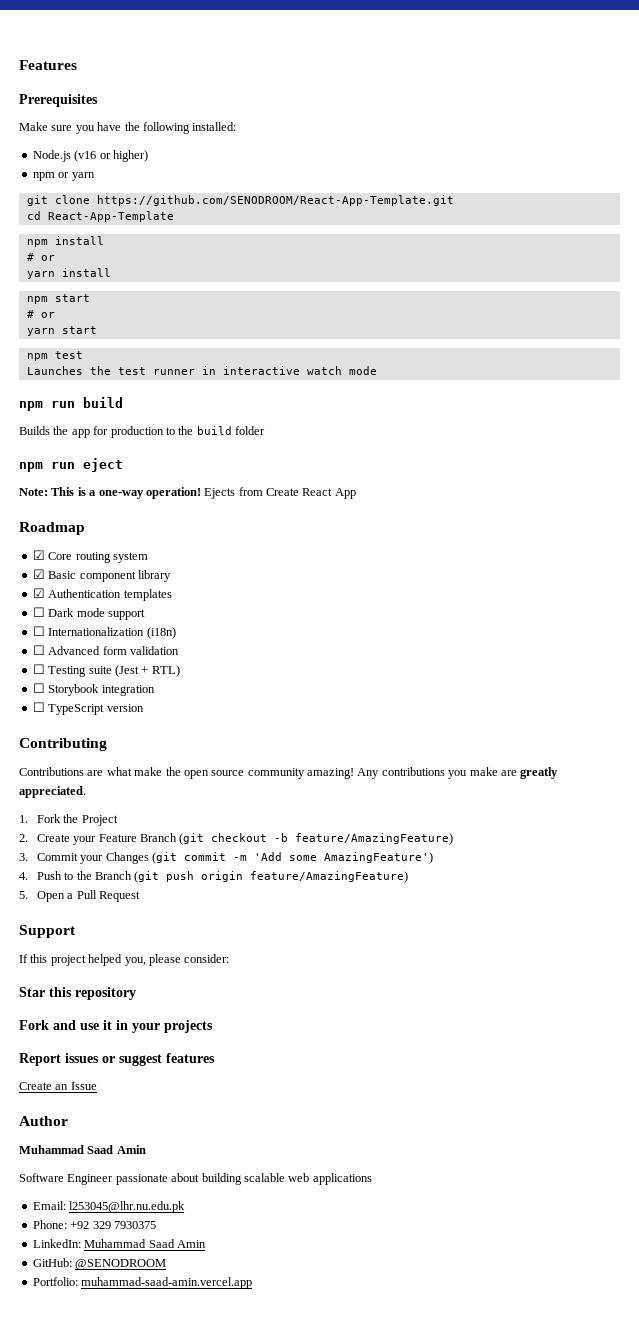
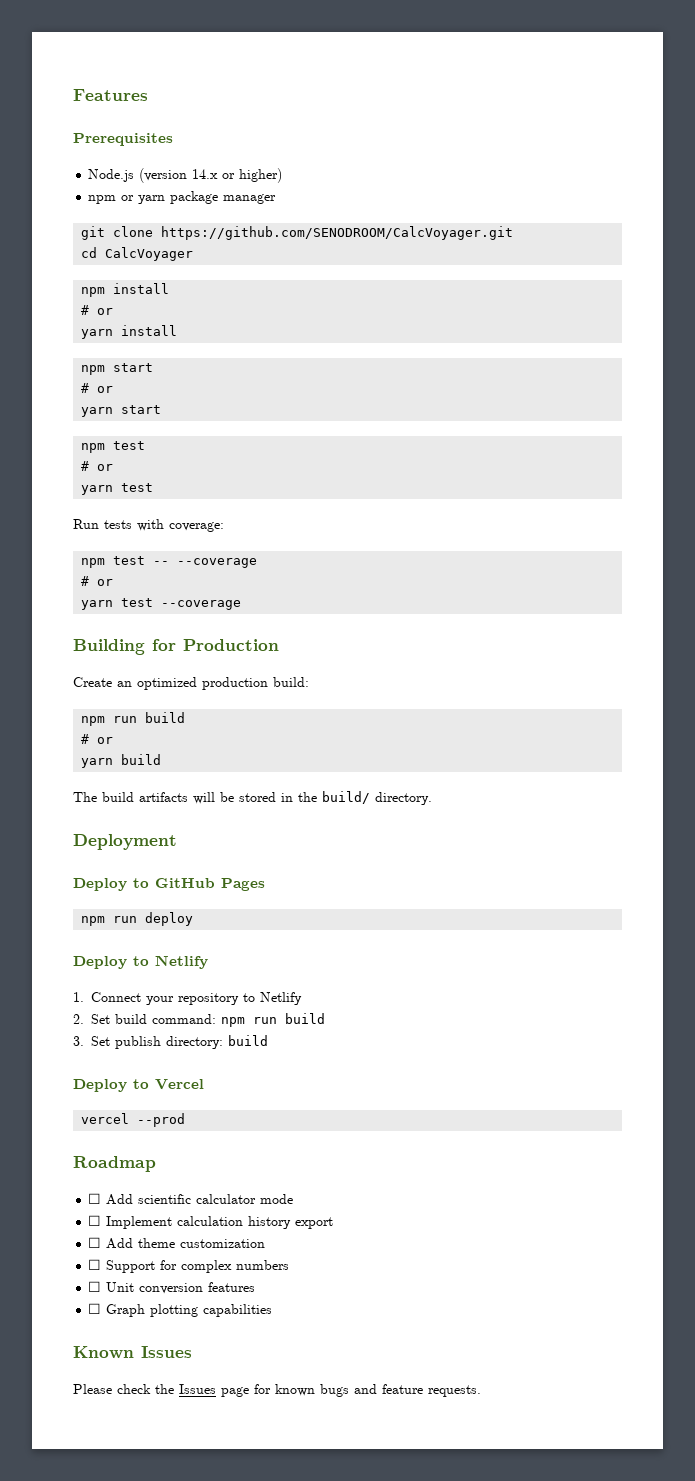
- Make sure you have the following installed:
- Node.js (v16 or higher)
+ Node.js (version 14.x or higher)
- npm or yarn
+ npm or yarn package manager
- git clone https://github.com/SENODROOM/React-App-Template.git
+ git clone https://github.com/SENODROOM/CalcVoyager.git
- cd React-App-Template
+ cd CalcVoyager
  yarn start
  npm test
- Launches the test runner in interactive watch mode
+ # or
+ yarn test
+ Run tests with coverage:
+ npm test -- --coverage
+ # or
+ yarn test --coverage
+ Building for Production
+ Create an optimized production build:
  npm run build
- Builds the app for production to the build folder
- npm run eject
- Note: This is a one-way operation! Ejects from Create React App
+ # or
+ yarn build
+ The build artifacts will be stored in the build/ directory.
+ Deployment
+ Deploy to GitHub Pages
+ npm run deploy
+ Deploy to Netlify
+ 1. Connect your repository to Netlify
+ 2. Set build command: npm run build
+ 3. Set publish directory: build
+ Deploy to Vercel
+ vercel --prod
  Roadmap
- ☑ Core routing system
- ☑ Basic component library
- ☑ Authentication templates
- ☐ Dark mode support
- ☐ Internationalization (i18n)
- ☐ Advanced form validation
- ☐ Testing suite (Jest + RTL)
- ☐ Storybook integration
- ☐ TypeScript version
- Contributing
- Contributions are what make the open source community amazing! Any contributions you make are greatly appreciated.
- 1. Fork the Project
- 2. Create your Feature Branch (git checkout -b feature/AmazingFeature)
- 3. Commit your Changes (git commit -m 'Add some AmazingFeature')
- 4. Push to the Branch (git push origin feature/AmazingFeature)
- 5. Open a Pull Request
- Support
- If this project helped you, please consider:
- Star this repository
- Fork and use it in your projects
- Report issues or suggest features
- Create an Issue
- Author
- Muhammad Saad Amin
- Software Engineer passionate about building scalable web applications
- Email: l253045@lhr.nu.edu.pk
- Phone: +92 329 7930375
- LinkedIn: Muhammad Saad Amin
- GitHub: @SENODROOM
- Portfolio: muhammad-saad-amin.vercel.app
+ ☐ Add scientific calculator mode
+ ☐ Implement calculation history export
+ ☐ Add theme customization
+ ☐ Support for complex numbers
+ ☐ Unit conversion features
+ ☐ Graph plotting capabilities
+ Known Issues
+ Please check the Issues page for known bugs and feature requests.

